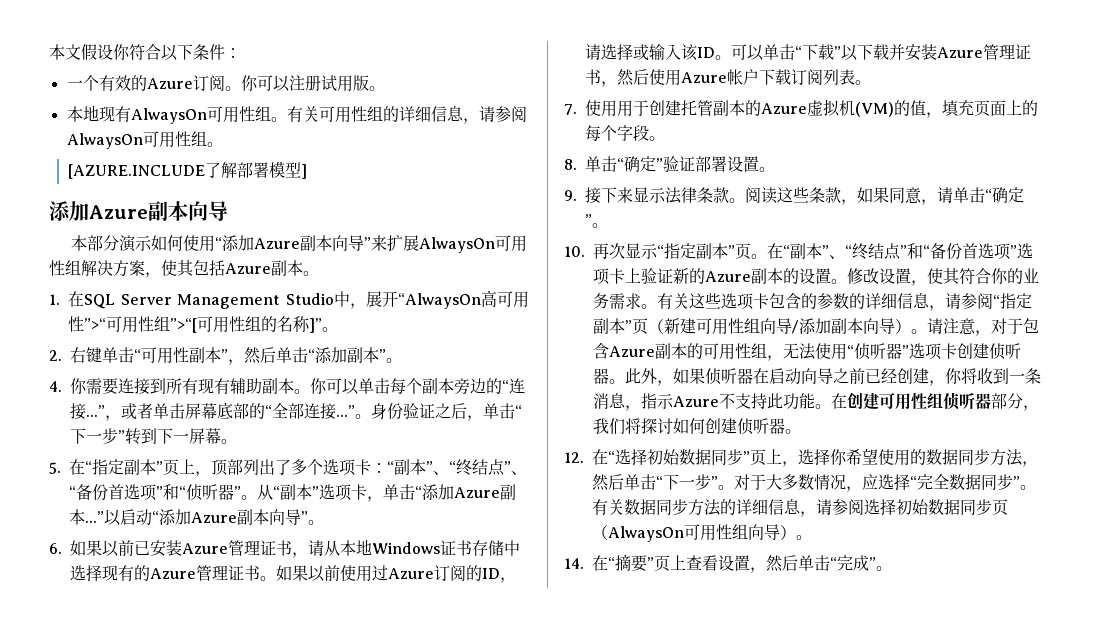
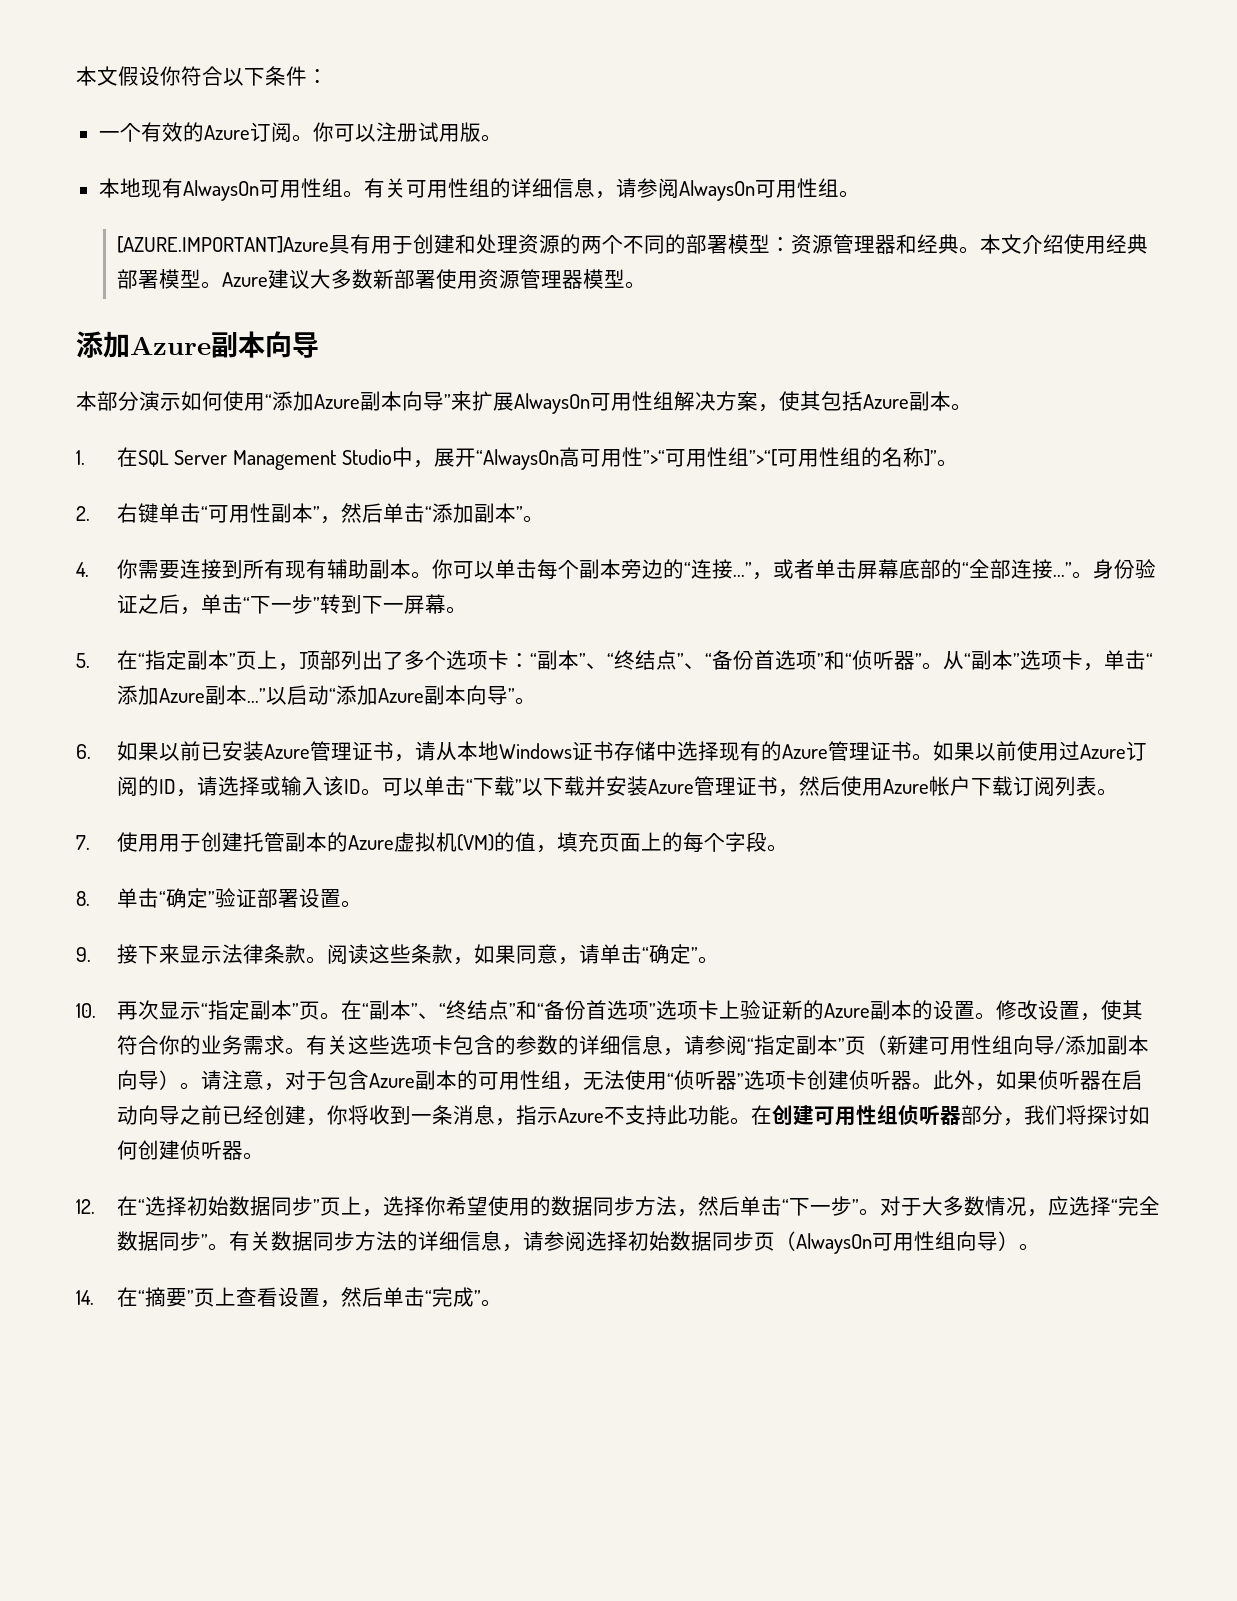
- [AZURE.INCLUDE了解部署模型]
+ [AZURE.IMPORTANT]Azure具有用于创建和处理资源的两个不同的部署模型：资源管理器和经典。本文介绍使用经典部署模型。Azure建议大多数新部署使用资源管理器模型。

